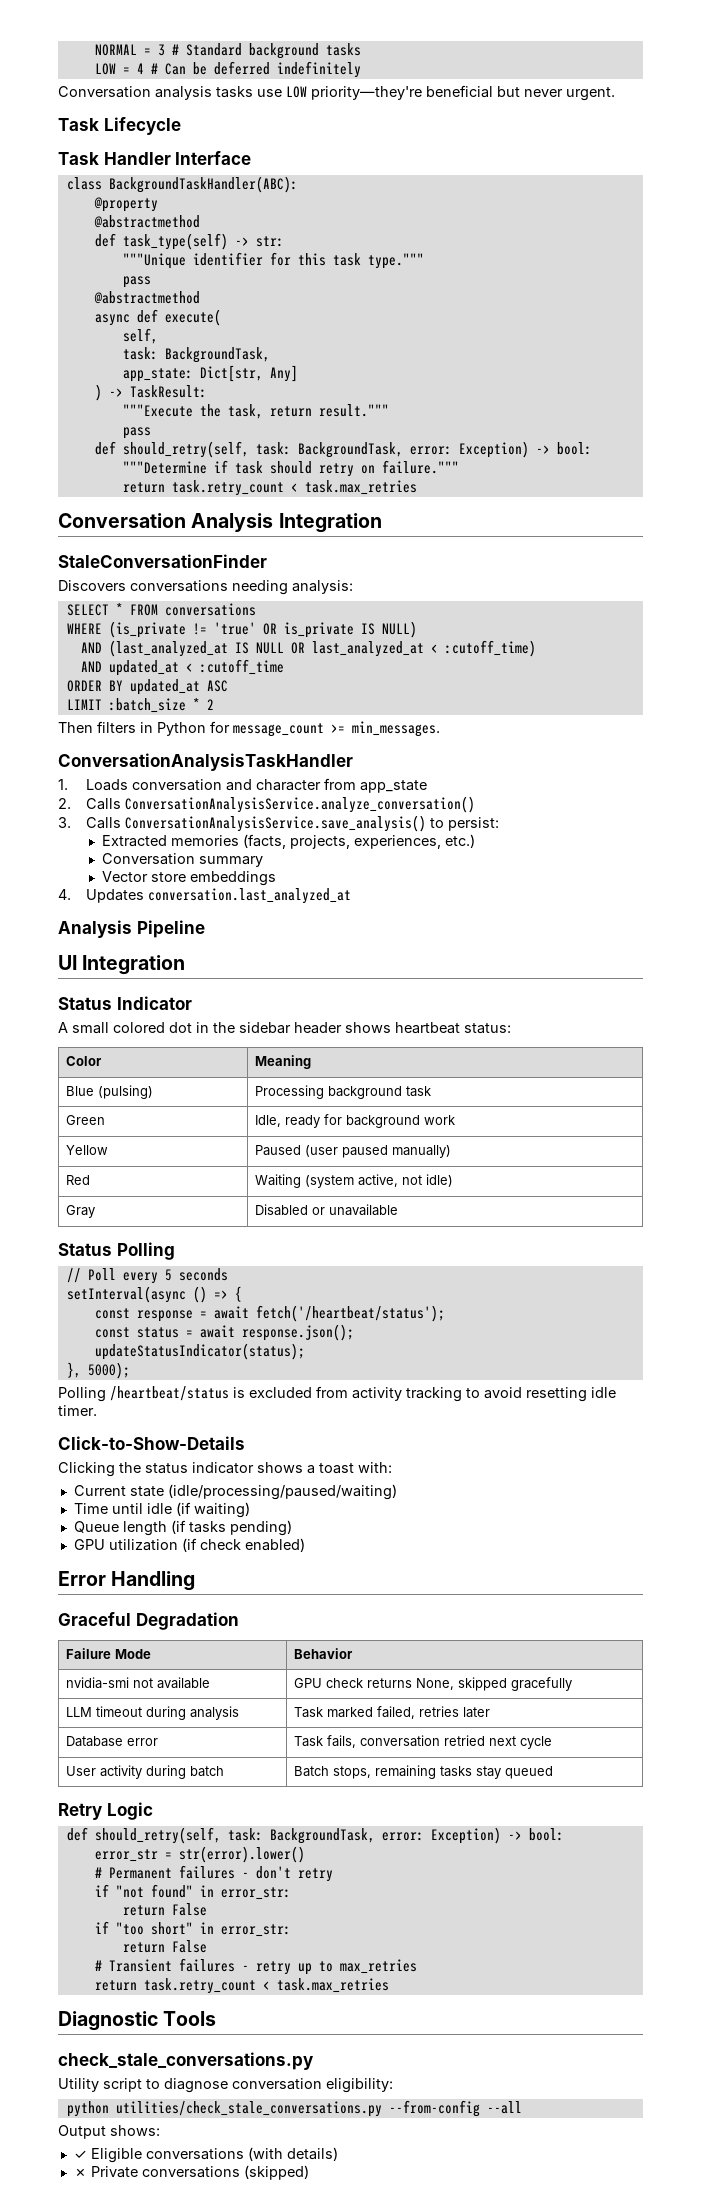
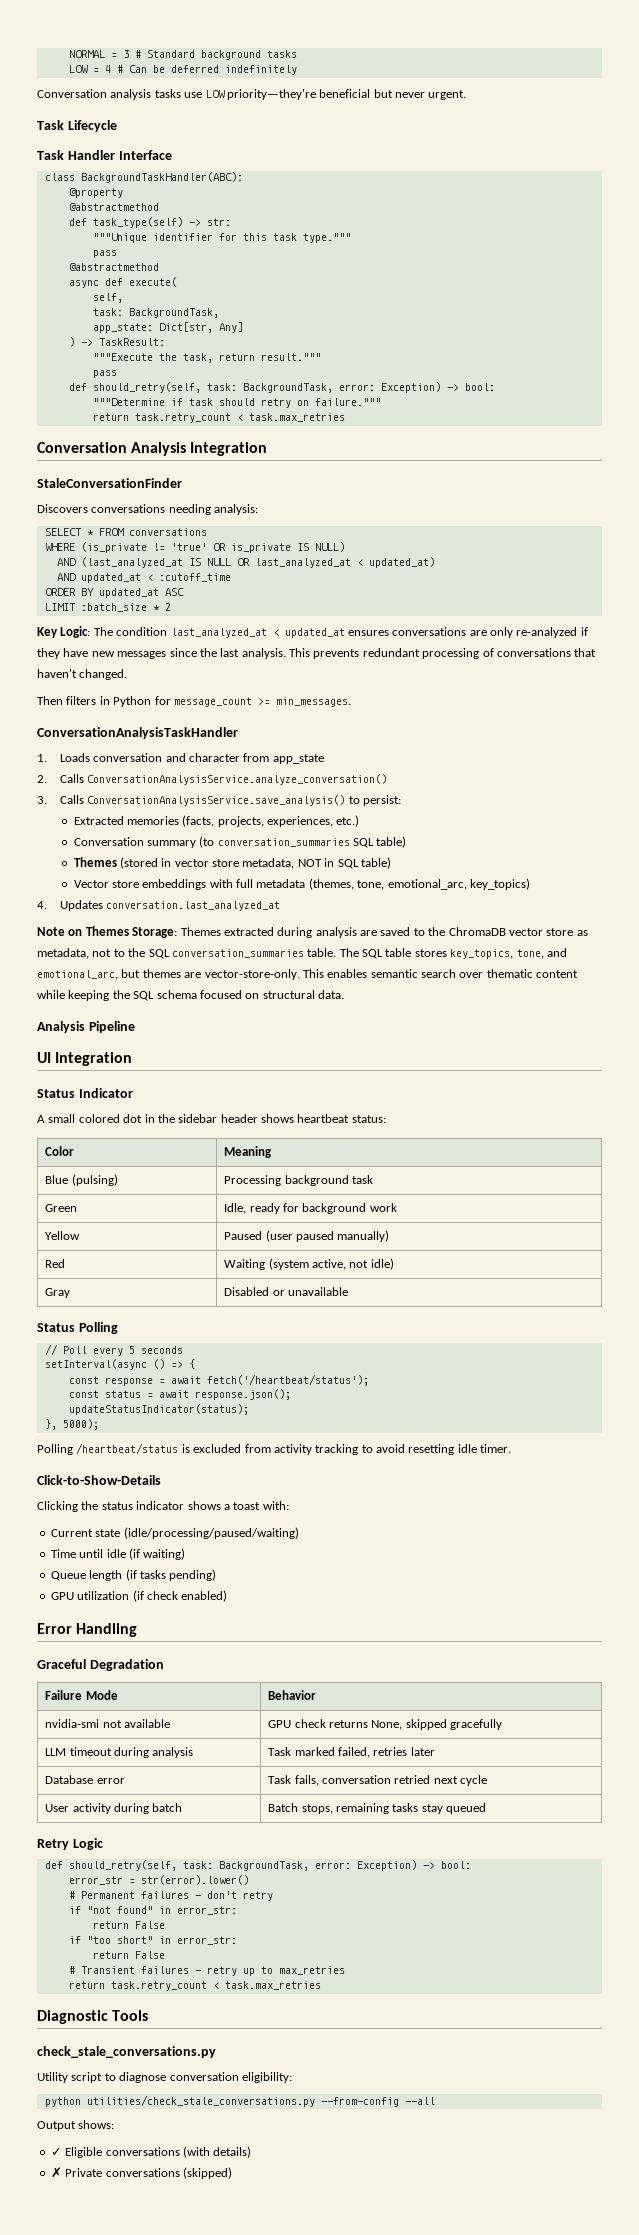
- AND (last_analyzed_at IS NULL OR last_analyzed_at < :cutoff_time)
+ AND (last_analyzed_at IS NULL OR last_analyzed_at < updated_at)
+ Key Logic: The condition last_analyzed_at < updated_at ensures conversations are only re-analyzed if they have new messages since the last analysis. This prevents redundant processing of conversations that haven't changed.
- Conversation summary
- Vector store embeddings
+ Conversation summary (to conversation_summaries SQL table)
+ Themes (stored in vector store metadata, NOT in SQL table)
+ Vector store embeddings with full metadata (themes, tone, emotional_arc, key_topics)
  4. Updates conversation.last_analyzed_at
+ Note on Themes Storage: Themes extracted during analysis are saved to the ChromaDB vector store as metadata, not to the SQL conversation_summaries table. The SQL table stores key_topics, tone, and emotional_arc, but themes are vector-store-only. This enables semantic search over thematic content while keeping the SQL schema focused on structural data.

